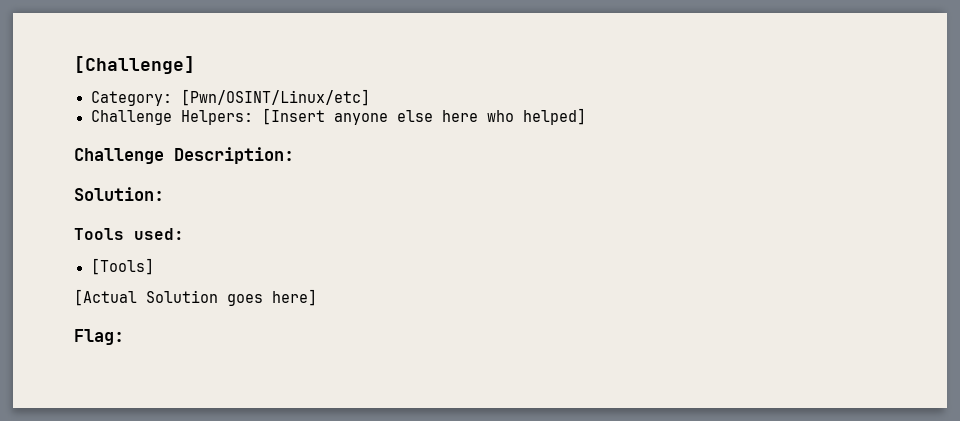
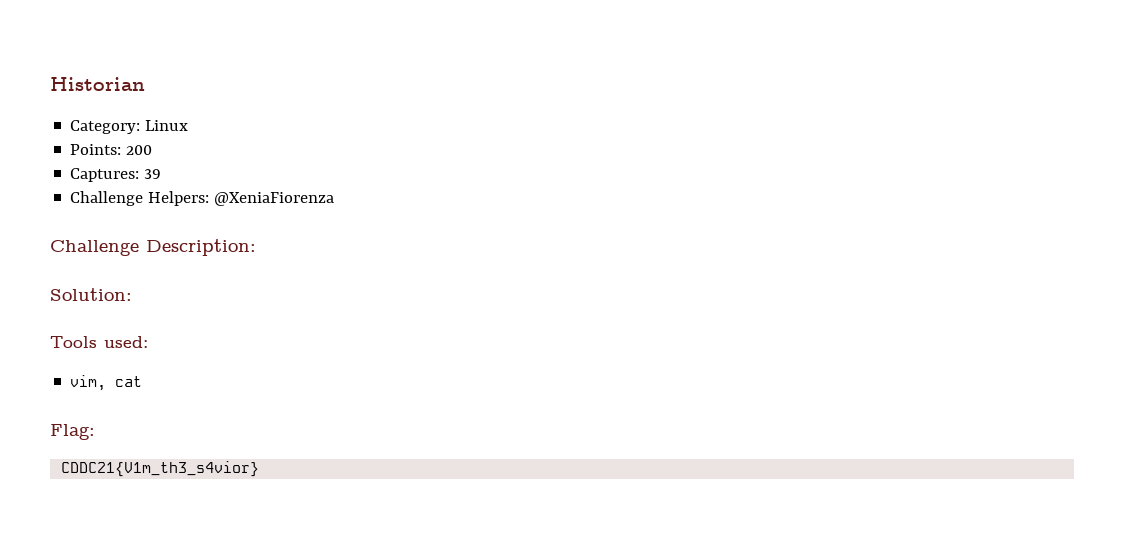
- [Challenge]
+ Historian
- Category: [Pwn/OSINT/Linux/etc]
- Challenge Helpers: [Insert anyone else here who helped]
+ Category: Linux
+ Points: 200
+ Captures: 39
+ Challenge Helpers: @XeniaFiorenza
- [Tools]
- [Actual Solution goes here]
+ vim, cat
+ CDDC21{V1m_th3_s4vior}

